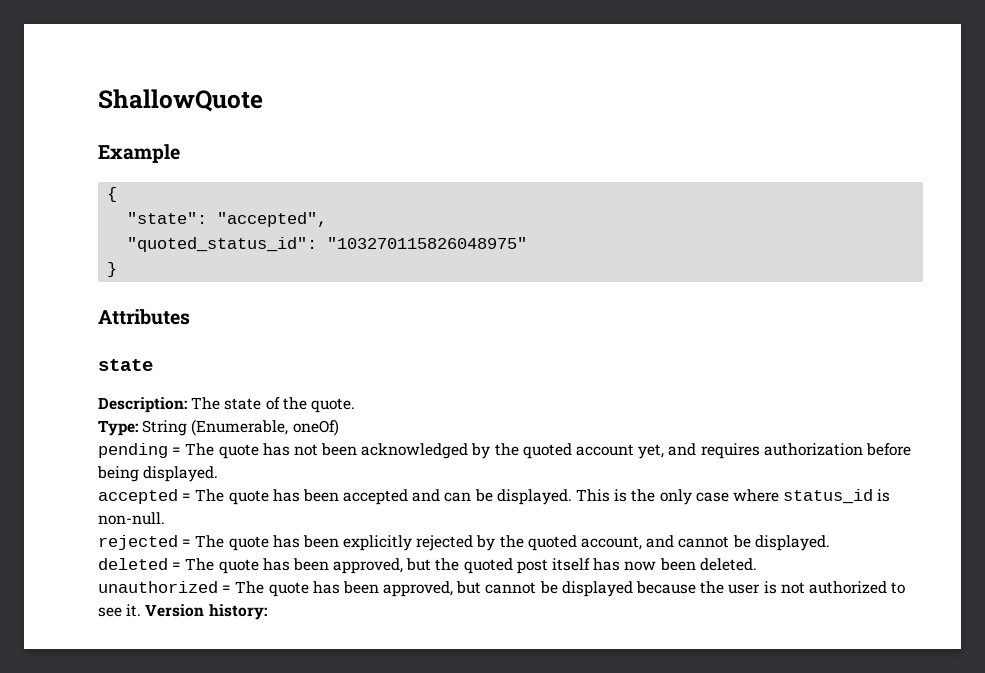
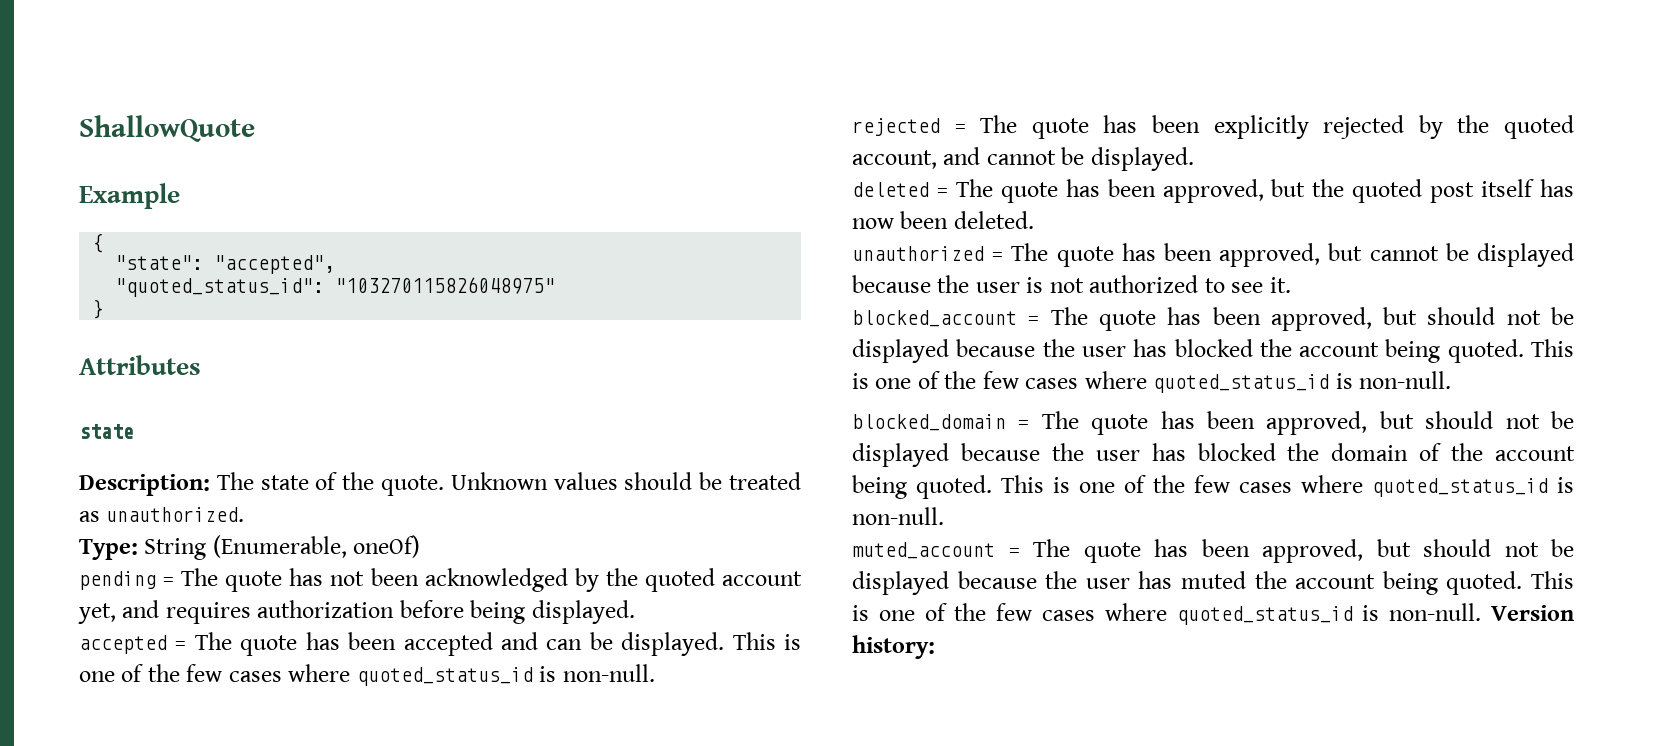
+ Unknown values should be treated as unauthorized.
- accepted = The quote has been accepted and can be displayed. This is the only case where status_id is non-null.
+ accepted = The quote has been accepted and can be displayed. This is one of the few cases where quoted_status_id is non-null.
- unauthorized = The quote has been approved, but cannot be displayed because the user is not authorized to see it. Version history:
+ unauthorized = The quote has been approved, but cannot be displayed because the user is not authorized to see it.
+ blocked_account = The quote has been approved, but should not be displayed because the user has blocked the account being quoted. This is one of the few cases where quoted_status_id is non-null.
+ blocked_domain = The quote has been approved, but should not be displayed because the user has blocked the domain of the account being quoted. This is one of the few cases where quoted_status_id is non-null.
+ muted_account = The quote has been approved, but should not be displayed because the user has muted the account being quoted. This is one of the few cases where quoted_status_id is non-null. Version history:

